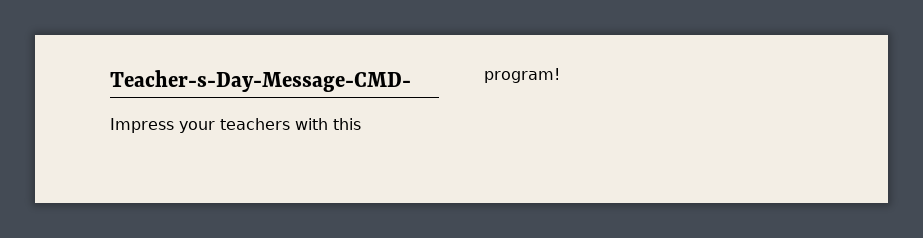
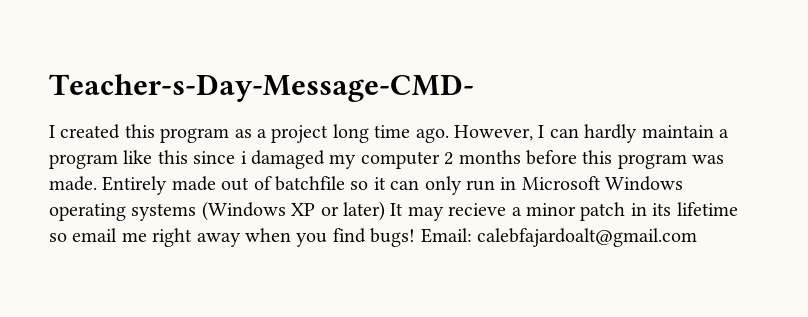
- Impress your teachers with this program!
+ I created this program as a project long time ago. However, I can hardly maintain a program like this since i damaged my computer 2 months before this program was made. Entirely made out of batchfile so it can only run in Microsoft Windows operating systems (Windows XP or later) It may recieve a minor patch in its lifetime so email me right away when you find bugs! Email: calebfajardoalt@gmail.com

